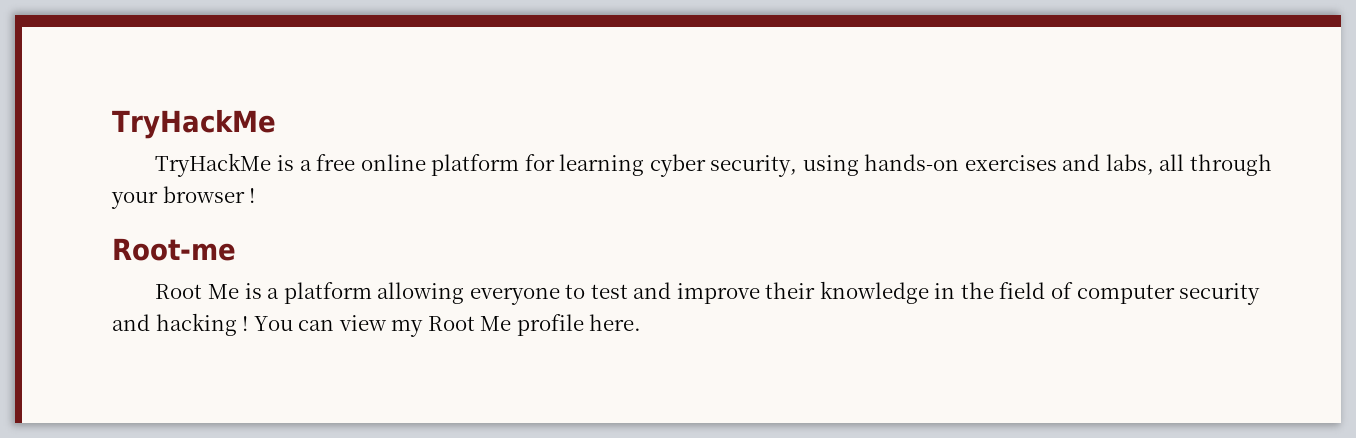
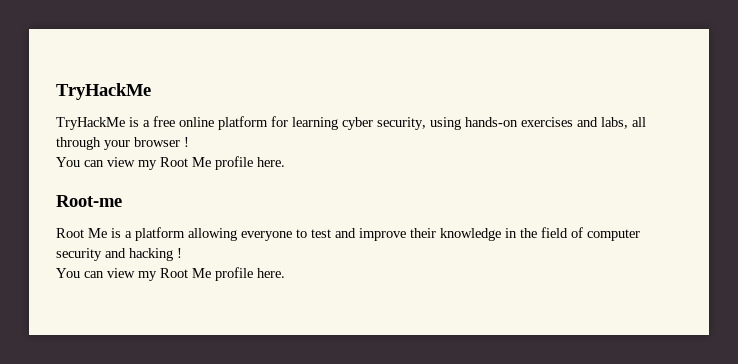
  TryHackMe is a free online platform for learning cyber security, using hands-on exercises and labs, all through your browser !
+ You can view my Root Me profile here.
- Root Me is a platform allowing everyone to test and improve their knowledge in the field of computer security and hacking ! You can view my Root Me profile here.
+ Root Me is a platform allowing everyone to test and improve their knowledge in the field of computer security and hacking !
+ You can view my Root Me profile here.

